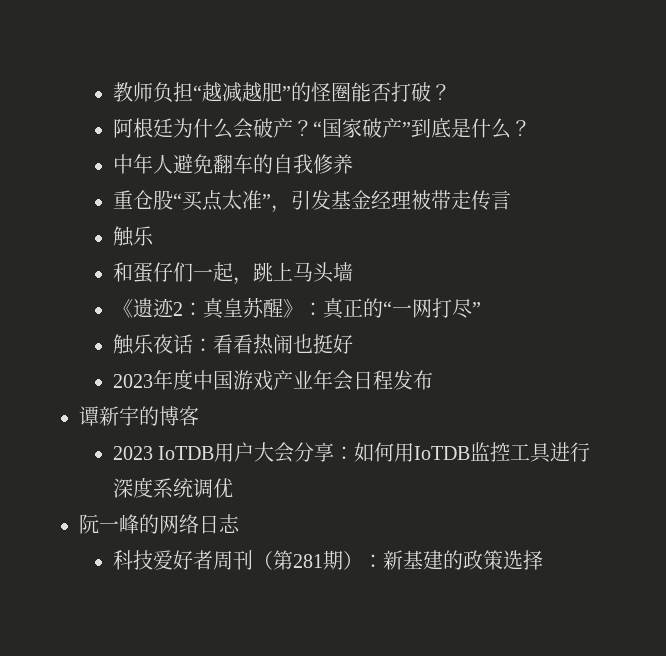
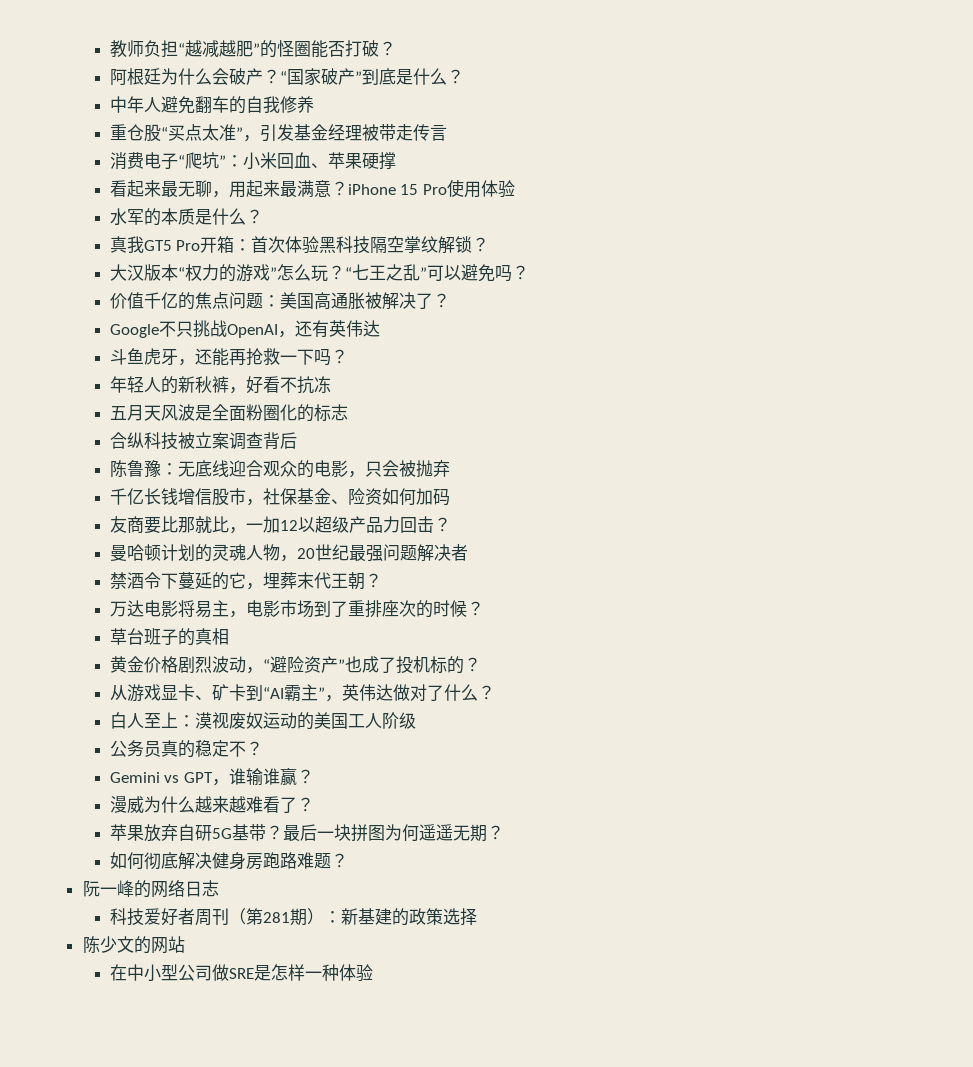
  重仓股“买点太准”，引发基金经理被带走传言
- 触乐
- 和蛋仔们一起，跳上马头墙
- 《遗迹2：真皇苏醒》：真正的“一网打尽”
- 触乐夜话：看看热闹也挺好
- 2023年度中国游戏产业年会日程发布
- 谭新宇的博客
- 2023 IoTDB用户大会分享：如何用IoTDB监控工具进行深度系统调优
+ 消费电子“爬坑”：小米回血、苹果硬撑
+ 看起来最无聊，用起来最满意？iPhone 15 Pro使用体验
+ 水军的本质是什么？
+ 真我GT5 Pro开箱：首次体验黑科技隔空掌纹解锁？
+ 大汉版本“权力的游戏”怎么玩？“七王之乱”可以避免吗？
+ 价值千亿的焦点问题：美国高通胀被解决了？
+ Google不只挑战OpenAI，还有英伟达
+ 斗鱼虎牙，还能再抢救一下吗？
+ 年轻人的新秋裤，好看不抗冻
+ 五月天风波是全面粉圈化的标志
+ 合纵科技被立案调查背后
+ 陈鲁豫：无底线迎合观众的电影，只会被抛弃
+ 千亿长钱增信股市，社保基金、险资如何加码
+ 友商要比那就比，一加12以超级产品力回击？
+ 曼哈顿计划的灵魂人物，20世纪最强问题解决者
+ 禁酒令下蔓延的它，埋葬末代王朝？
+ 万达电影将易主，电影市场到了重排座次的时候？
+ 草台班子的真相
+ 黄金价格剧烈波动，“避险资产”也成了投机标的？
+ 从游戏显卡、矿卡到“AI霸主”，英伟达做对了什么？
+ 白人至上：漠视废奴运动的美国工人阶级
+ 公务员真的稳定不？
+ Gemini vs GPT，谁输谁赢？
+ 漫威为什么越来越难看了？
+ 苹果放弃自研5G基带？最后一块拼图为何遥遥无期？
+ 如何彻底解决健身房跑路难题？
+ 陈少文的网站
+ 在中小型公司做SRE是怎样一种体验

